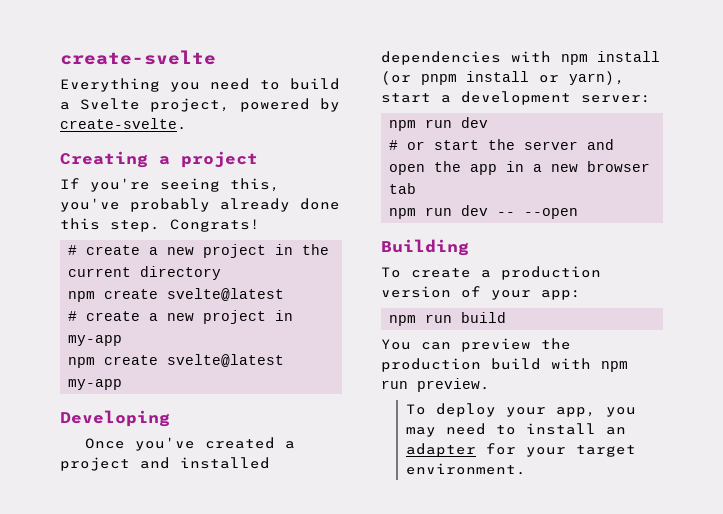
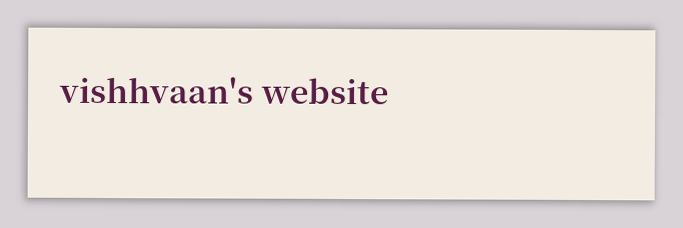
- create-svelte
- Everything you need to build a Svelte project, powered by create-svelte.
- Creating a project
- If you're seeing this, you've probably already done this step. Congrats!
- # create a new project in the current directory
- npm create svelte@latest
- # create a new project in my-app
- npm create svelte@latest my-app
- Developing
- Once you've created a project and installed dependencies with npm install (or pnpm install or yarn), start a development server:
- npm run dev
- # or start the server and open the app in a new browser tab
- npm run dev -- --open
- Building
- To create a production version of your app:
- npm run build
- You can preview the production build with npm run preview.
- To deploy your app, you may need to install an adapter for your target environment.
+ vishhvaan's website

